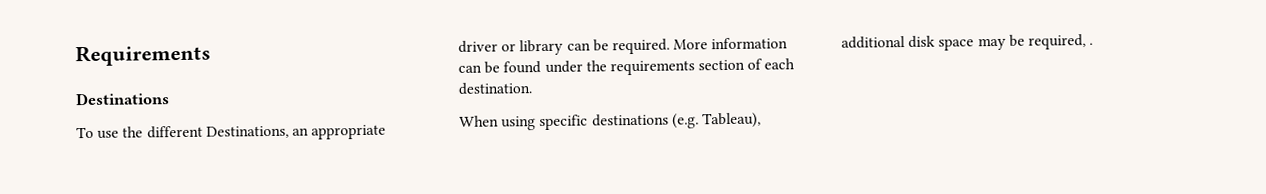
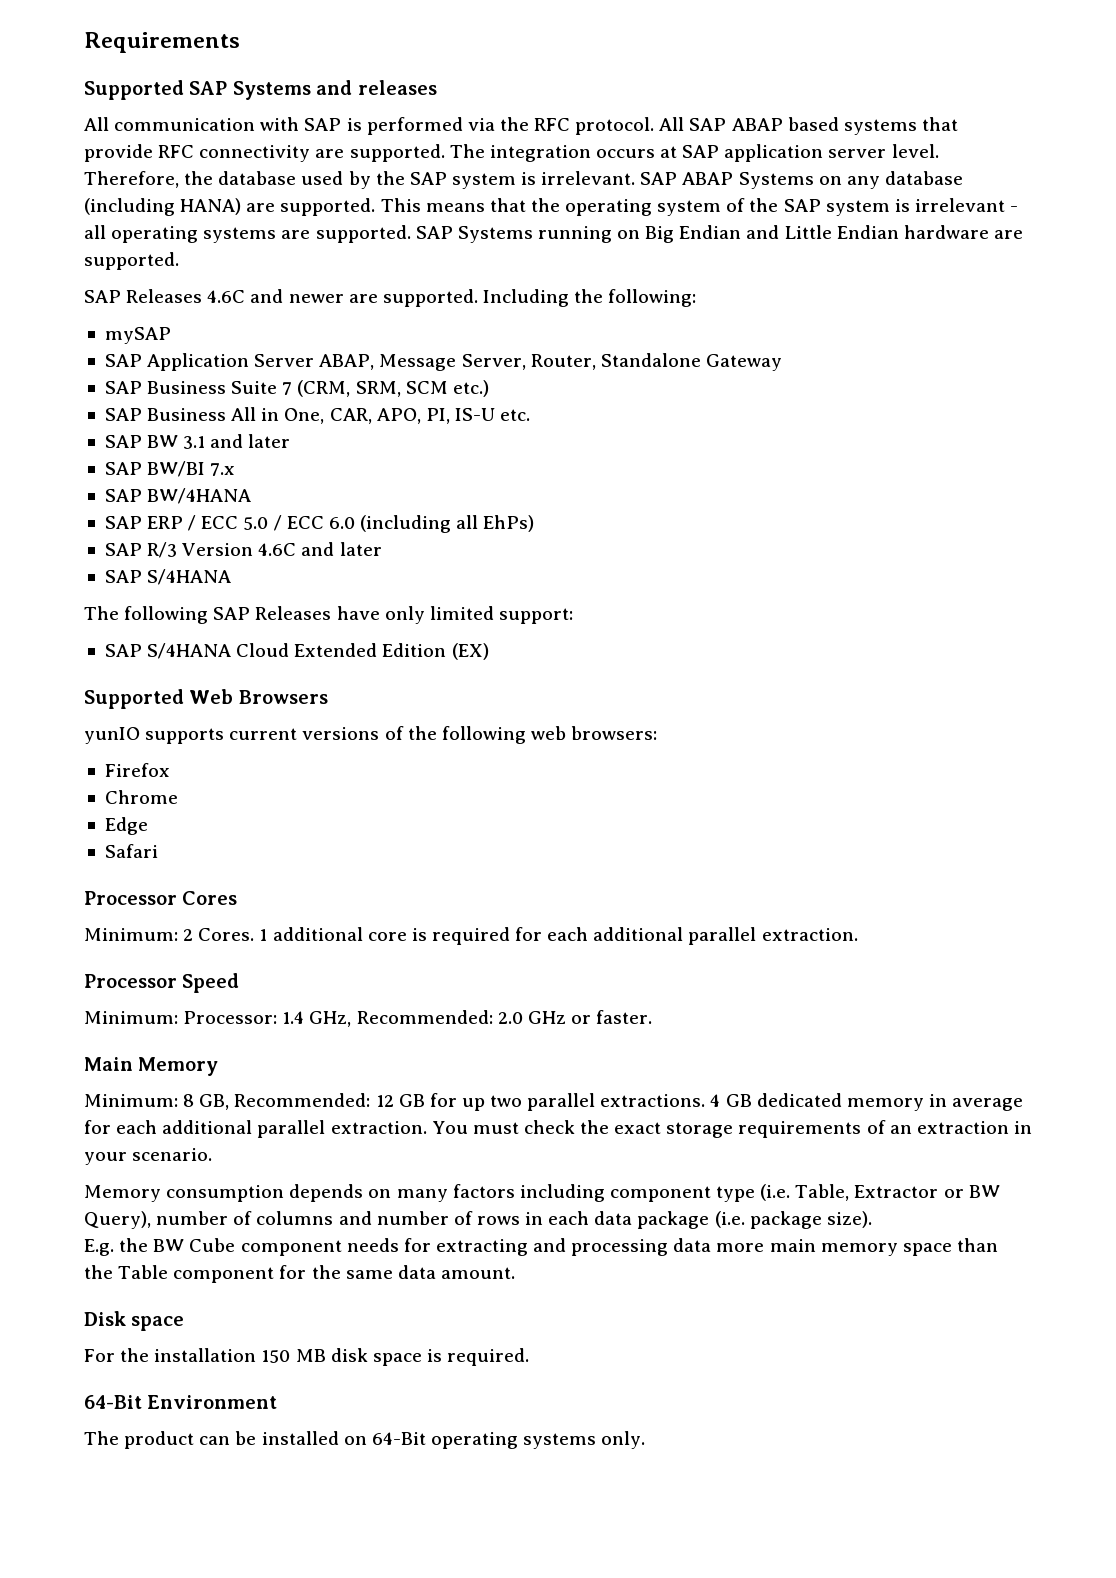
- Destinations
- To use the different Destinations, an appropriate driver or library can be required. More information can be found under the requirements section of each destination.
- When using specific destinations (e.g. Tableau), additional disk space may be required, .
+ Supported SAP Systems and releases
+ All communication with SAP is performed via the RFC protocol. All SAP ABAP based systems that provide RFC connectivity are supported. The integration occurs at SAP application server level. Therefore, the database used by the SAP system is irrelevant. SAP ABAP Systems on any database (including HANA) are supported. This means that the operating system of the SAP system is irrelevant - all operating systems are supported. SAP Systems running on Big Endian and Little Endian hardware are supported.
+ SAP Releases 4.6C and newer are supported. Including the following:
+ mySAP
+ SAP Application Server ABAP, Message Server, Router, Standalone Gateway
+ SAP Business Suite 7 (CRM, SRM, SCM etc.)
+ SAP Business All in One, CAR, APO, PI, IS-U etc.
+ SAP BW 3.1 and later
+ SAP BW/BI 7.x
+ SAP BW/4HANA
+ SAP ERP / ECC 5.0 / ECC 6.0 (including all EhPs)
+ SAP R/3 Version 4.6C and later
+ SAP S/4HANA
+ The following SAP Releases have only limited support:
+ SAP S/4HANA Cloud Extended Edition (EX)
+ Supported Web Browsers
+ yunIO supports current versions of the following web browsers:
+ Firefox
+ Chrome
+ Edge
+ Safari
+ Processor Cores
+ Minimum: 2 Cores. 1 additional core is required for each additional parallel extraction.
+ Processor Speed
+ Minimum: Processor: 1.4 GHz, Recommended: 2.0 GHz or faster.
+ Main Memory
+ Minimum: 8 GB, Recommended: 12 GB for up two parallel extractions. 4 GB dedicated memory in average for each additional parallel extraction. You must check the exact storage requirements of an extraction in your scenario.
+ Memory consumption depends on many factors including component type (i.e. Table, Extractor or BW Query), number of columns and number of rows in each data package (i.e. package size).
+ E.g. the BW Cube component needs for extracting and processing data more main memory space than the Table component for the same data amount.
+ Disk space
+ For the installation 150 MB disk space is required.
+ 64-Bit Environment
+ The product can be installed on 64-Bit operating systems only.

